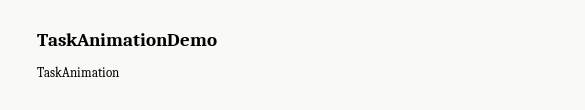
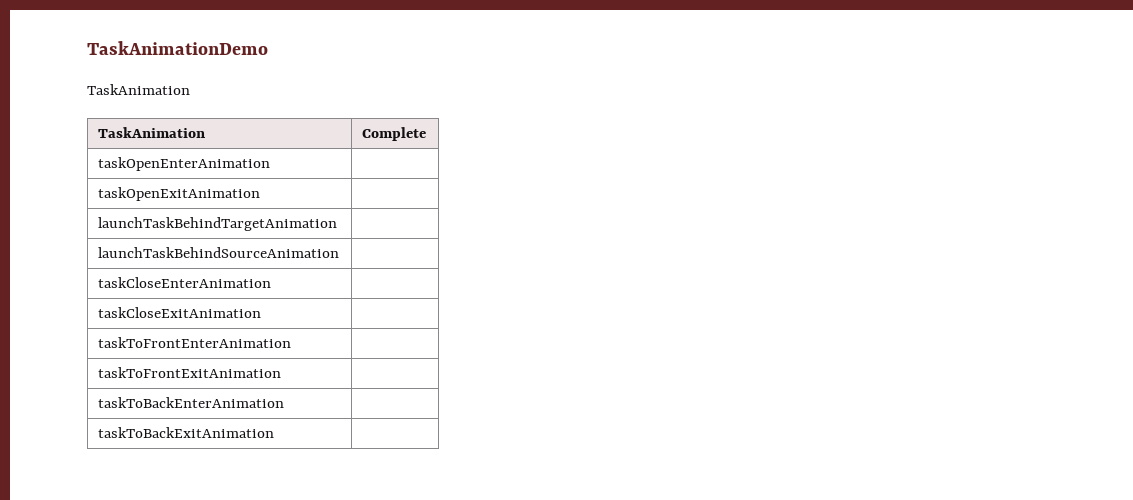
+ TaskAnimation | Complete
+ taskOpenEnterAnimation |
+ taskOpenExitAnimation |
+ launchTaskBehindTargetAnimation |
+ launchTaskBehindSourceAnimation |
+ taskCloseEnterAnimation |
+ taskCloseExitAnimation |
+ taskToFrontEnterAnimation |
+ taskToFrontExitAnimation |
+ taskToBackEnterAnimation |
+ taskToBackExitAnimation |

